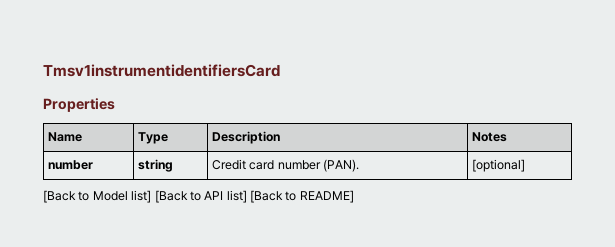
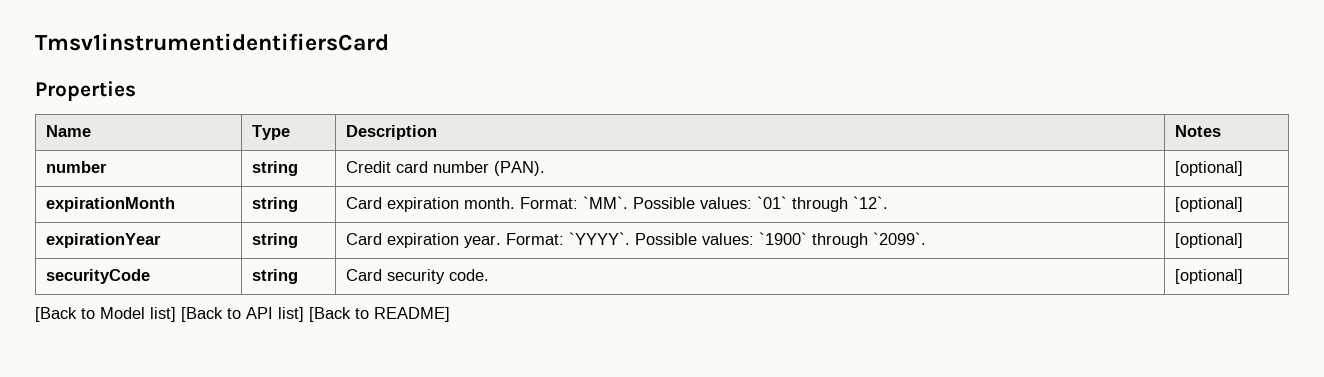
+ expirationMonth | string | Card expiration month. Format: `MM`. Possible values: `01` through `12`. | [optional]
+ expirationYear | string | Card expiration year. Format: `YYYY`. Possible values: `1900` through `2099`. | [optional]
+ securityCode | string | Card security code. | [optional]

